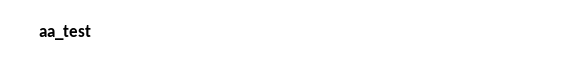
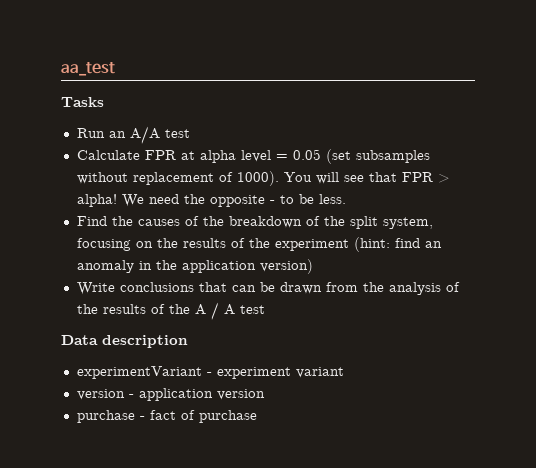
+ Tasks
+ Run an A/A test
+ Calculate FPR at alpha level = 0.05 (set subsamples without replacement of 1000). You will see that FPR > alpha! We need the opposite - to be less.
+ Find the causes of the breakdown of the split system, focusing on the results of the experiment (hint: find an anomaly in the application version)
+ Write conclusions that can be drawn from the analysis of the results of the A / A test
+ Data description
+ experimentVariant - experiment variant
+ version - application version
+ purchase - fact of purchase

